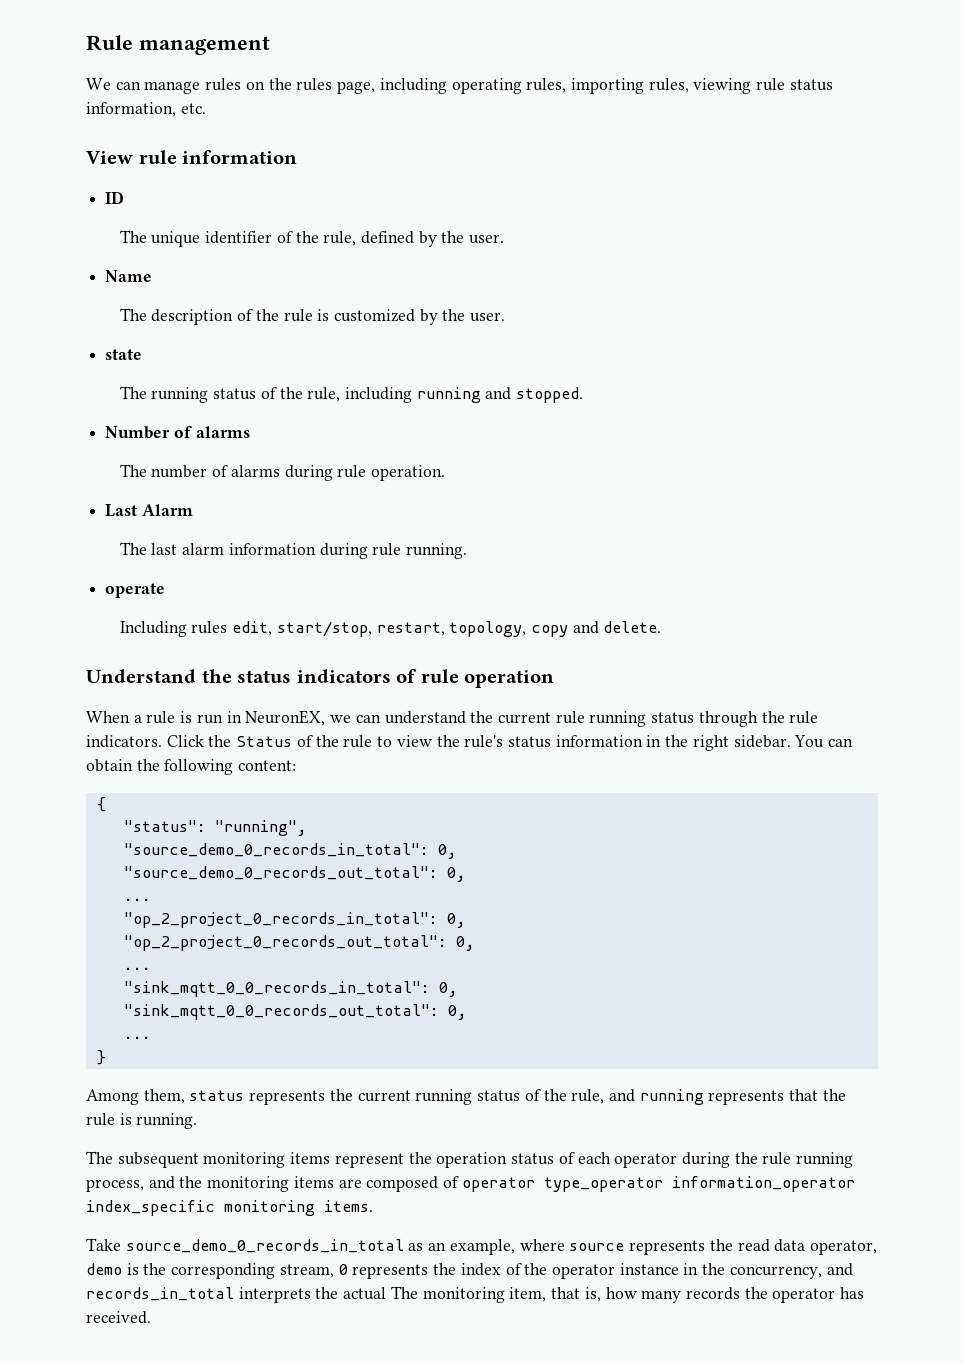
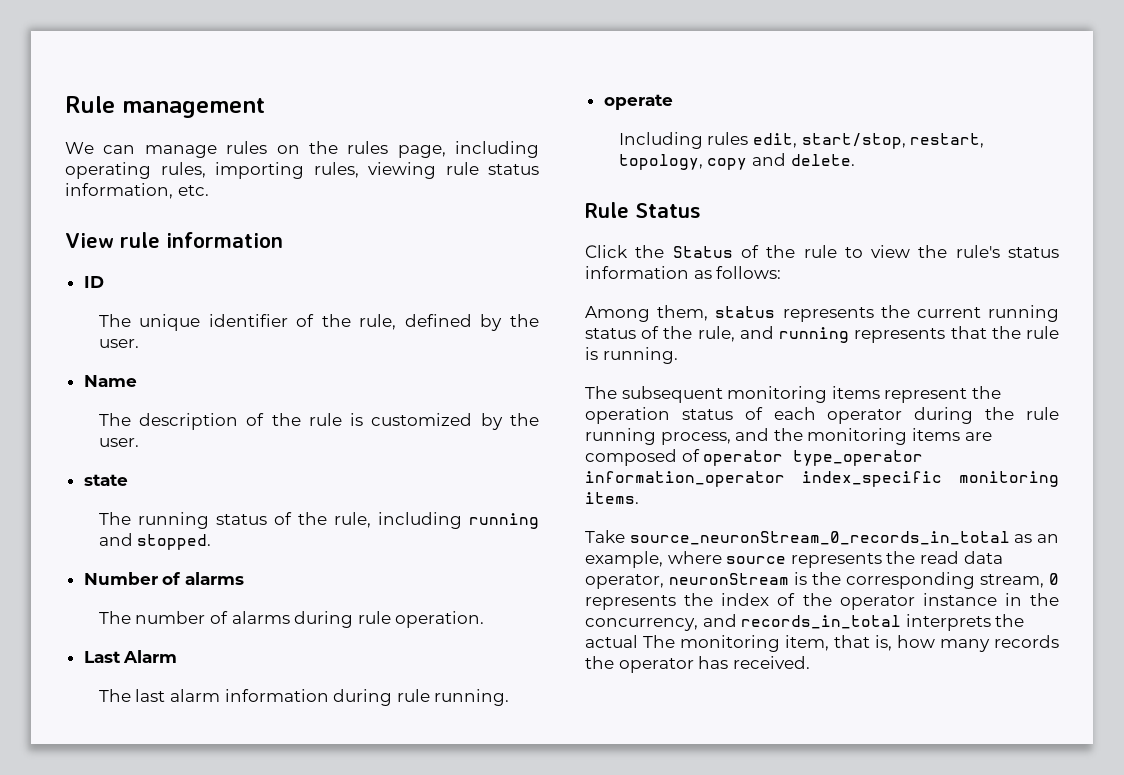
- Understand the status indicators of rule operation
- When a rule is run in NeuronEX, we can understand the current rule running status through the rule indicators. Click the Status of the rule to view the rule's status information in the right sidebar. You can obtain the following content:
- {
- "status": "running",
- "source_demo_0_records_in_total": 0,
- "source_demo_0_records_out_total": 0,
- ...
- "op_2_project_0_records_in_total": 0,
- "op_2_project_0_records_out_total": 0,
- ...
- "sink_mqtt_0_0_records_in_total": 0,
- "sink_mqtt_0_0_records_out_total": 0,
- ...
- }
+ Rule Status
+ Click the Status of the rule to view the rule's status information as follows:
- Take source_demo_0_records_in_total as an example, where source represents the read data operator, demo is the corresponding stream, 0 represents the index of the operator instance in the concurrency, and records_in_total interprets the actual The monitoring item, that is, how many records the operator has received.
+ Take source_neuronStream_0_records_in_total as an example, where source represents the read data operator, neuronStream is the corresponding stream, 0 represents the index of the operator instance in the concurrency, and records_in_total interprets the actual The monitoring item, that is, how many records the operator has received.

